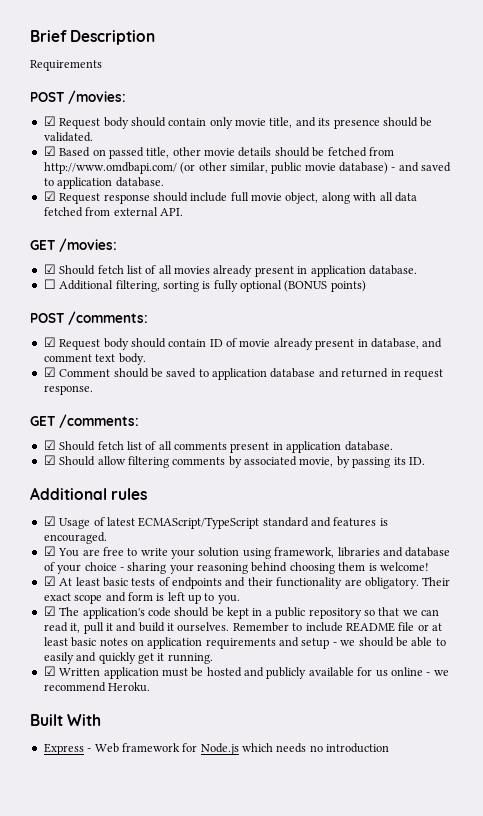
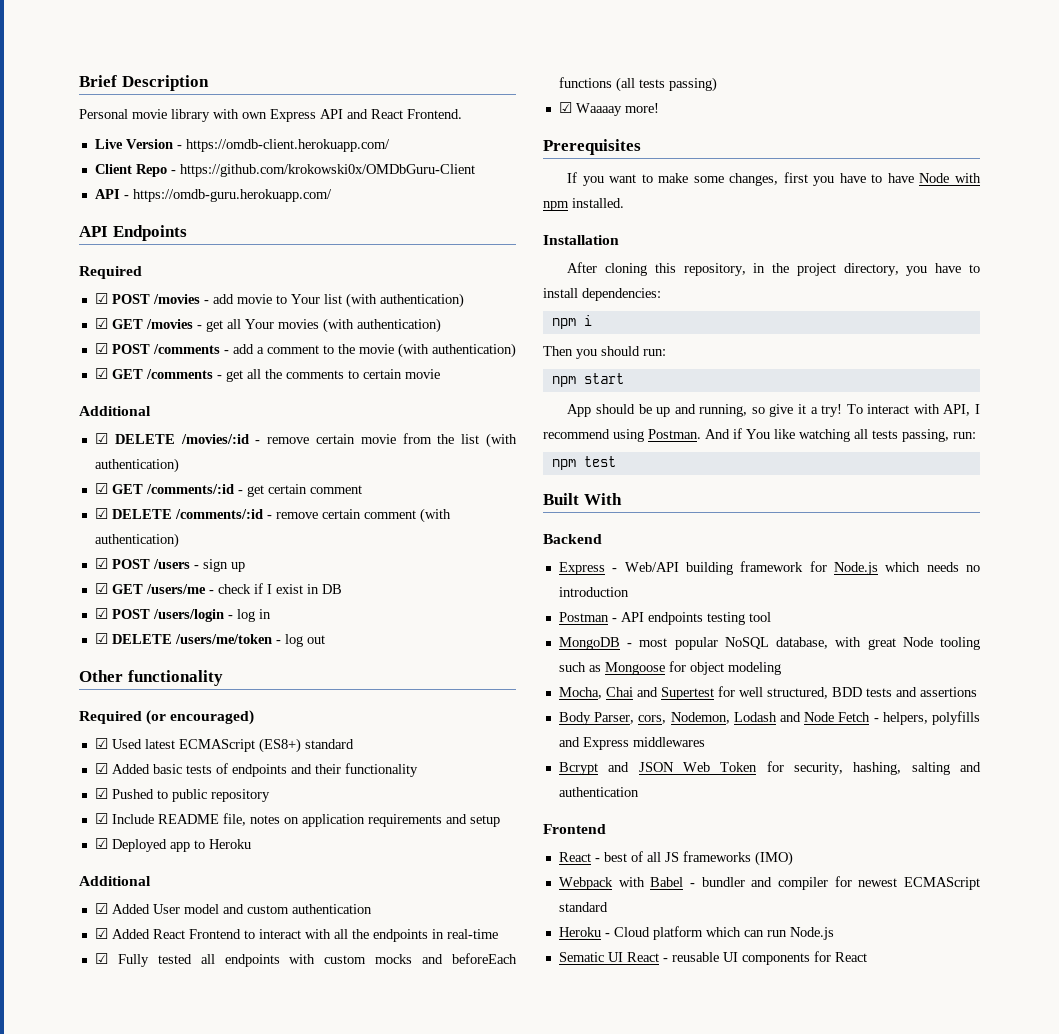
- Requirements
- POST /movies:
- ☑ Request body should contain only movie title, and its presence should be validated.
- ☑ Based on passed title, other movie details should be fetched from http://www.omdbapi.com/ (or other similar, public movie database) - and saved to application database.
- ☑ Request response should include full movie object, along with all data fetched from external API.
- GET /movies:
- ☑ Should fetch list of all movies already present in application database.
- ☐ Additional filtering, sorting is fully optional (BONUS points)
- POST /comments:
- ☑ Request body should contain ID of movie already present in database, and comment text body.
- ☑ Comment should be saved to application database and returned in request response.
- GET /comments:
- ☑ Should fetch list of all comments present in application database.
- ☑ Should allow filtering comments by associated movie, by passing its ID.
- Additional rules
- ☑ Usage of latest ECMAScript/TypeScript standard and features is encouraged.
- ☑ You are free to write your solution using framework, libraries and database of your choice - sharing your reasoning behind choosing them is welcome!
- ☑ At least basic tests of endpoints and their functionality are obligatory. Their exact scope and form is left up to you.
- ☑ The application's code should be kept in a public repository so that we can read it, pull it and build it ourselves. Remember to include README file or at least basic notes on application requirements and setup - we should be able to easily and quickly get it running.
- ☑ Written application must be hosted and publicly available for us online - we recommend Heroku.
+ Personal movie library with own Express API and React Frontend.
+ Live Version - https://omdb-client.herokuapp.com/
+ Client Repo - https://github.com/krokowski0x/OMDbGuru-Client
+ API - https://omdb-guru.herokuapp.com/
+ API Endpoints
+ Required
+ ☑ POST /movies - add movie to Your list (with authentication)
+ ☑ GET /movies - get all Your movies (with authentication)
+ ☑ POST /comments - add a comment to the movie (with authentication)
+ ☑ GET /comments - get all the comments to certain movie
+ Additional
+ ☑ DELETE /movies/:id - remove certain movie from the list (with authentication)
+ ☑ GET /comments/:id - get certain comment
+ ☑ DELETE /comments/:id - remove certain comment (with authentication)
+ ☑ POST /users - sign up
+ ☑ GET /users/me - check if I exist in DB
+ ☑ POST /users/login - log in
+ ☑ DELETE /users/me/token - log out
+ Other functionality
+ Required (or encouraged)
+ ☑ Used latest ECMAScript (ES8+) standard
+ ☑ Added basic tests of endpoints and their functionality
+ ☑ Pushed to public repository
+ ☑ Include README file, notes on application requirements and setup
+ ☑ Deployed app to Heroku
+ Additional
+ ☑ Added User model and custom authentication
+ ☑ Added React Frontend to interact with all the endpoints in real-time
+ ☑ Fully tested all endpoints with custom mocks and beforeEach functions (all tests passing)
+ ☑ Waaaay more!
+ Prerequisites
+ If you want to make some changes, first you have to have Node with npm installed.
+ Installation
+ After cloning this repository, in the project directory, you have to install dependencies:
+ npm i
+ Then you should run:
+ npm start
+ App should be up and running, so give it a try! To interact with API, I recommend using Postman. And if You like watching all tests passing, run:
+ npm test
+ Backend
- Express - Web framework for Node.js which needs no introduction
+ Express - Web/API building framework for Node.js which needs no introduction
+ Postman - API endpoints testing tool
+ MongoDB - most popular NoSQL database, with great Node tooling such as Mongoose for object modeling
+ Mocha, Chai and Supertest for well structured, BDD tests and assertions
+ Body Parser, cors, Nodemon, Lodash and Node Fetch - helpers, polyfills and Express middlewares
+ Bcrypt and JSON Web Token for security, hashing, salting and authentication
+ Frontend
+ React - best of all JS frameworks (IMO)
+ Webpack with Babel - bundler and compiler for newest ECMAScript standard
+ Heroku - Cloud platform which can run Node.js
+ Sematic UI React - reusable UI components for React

